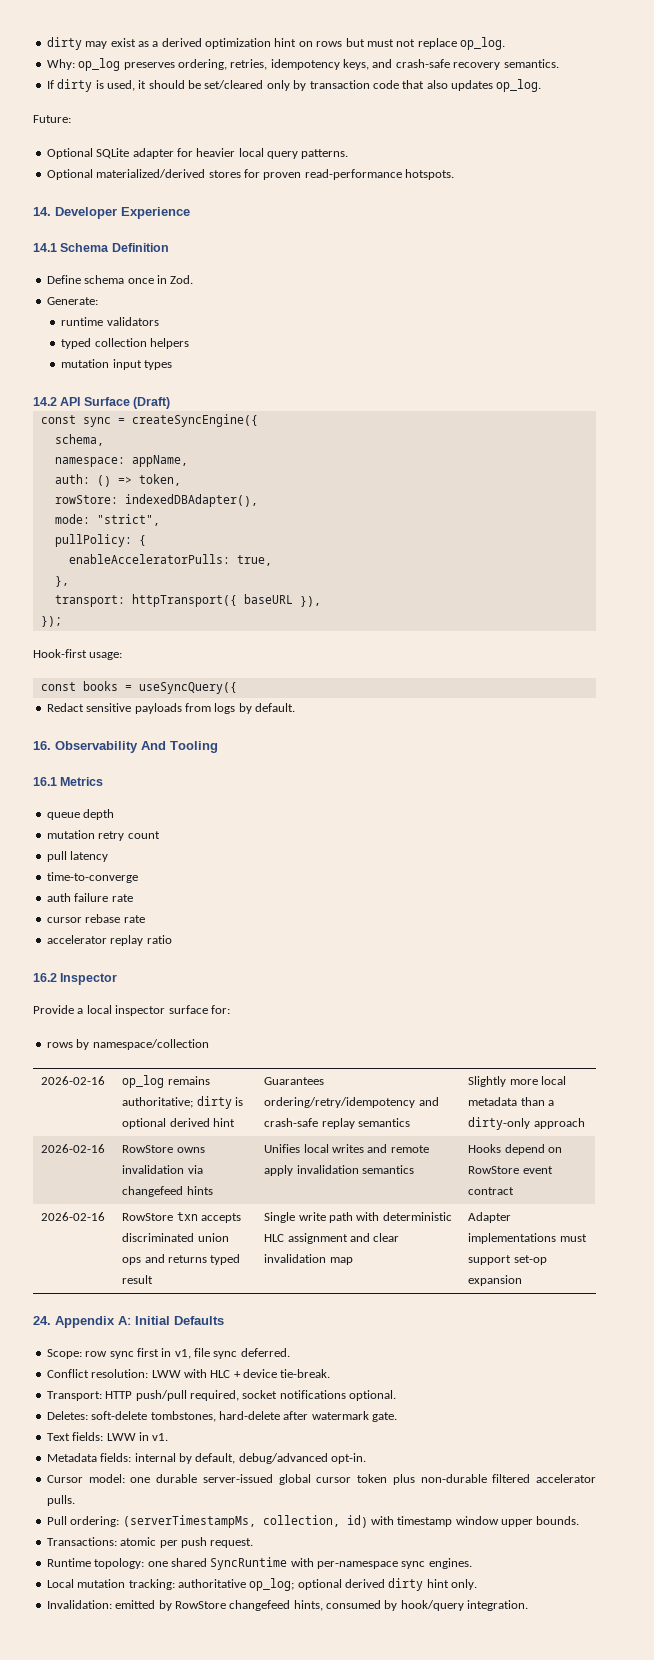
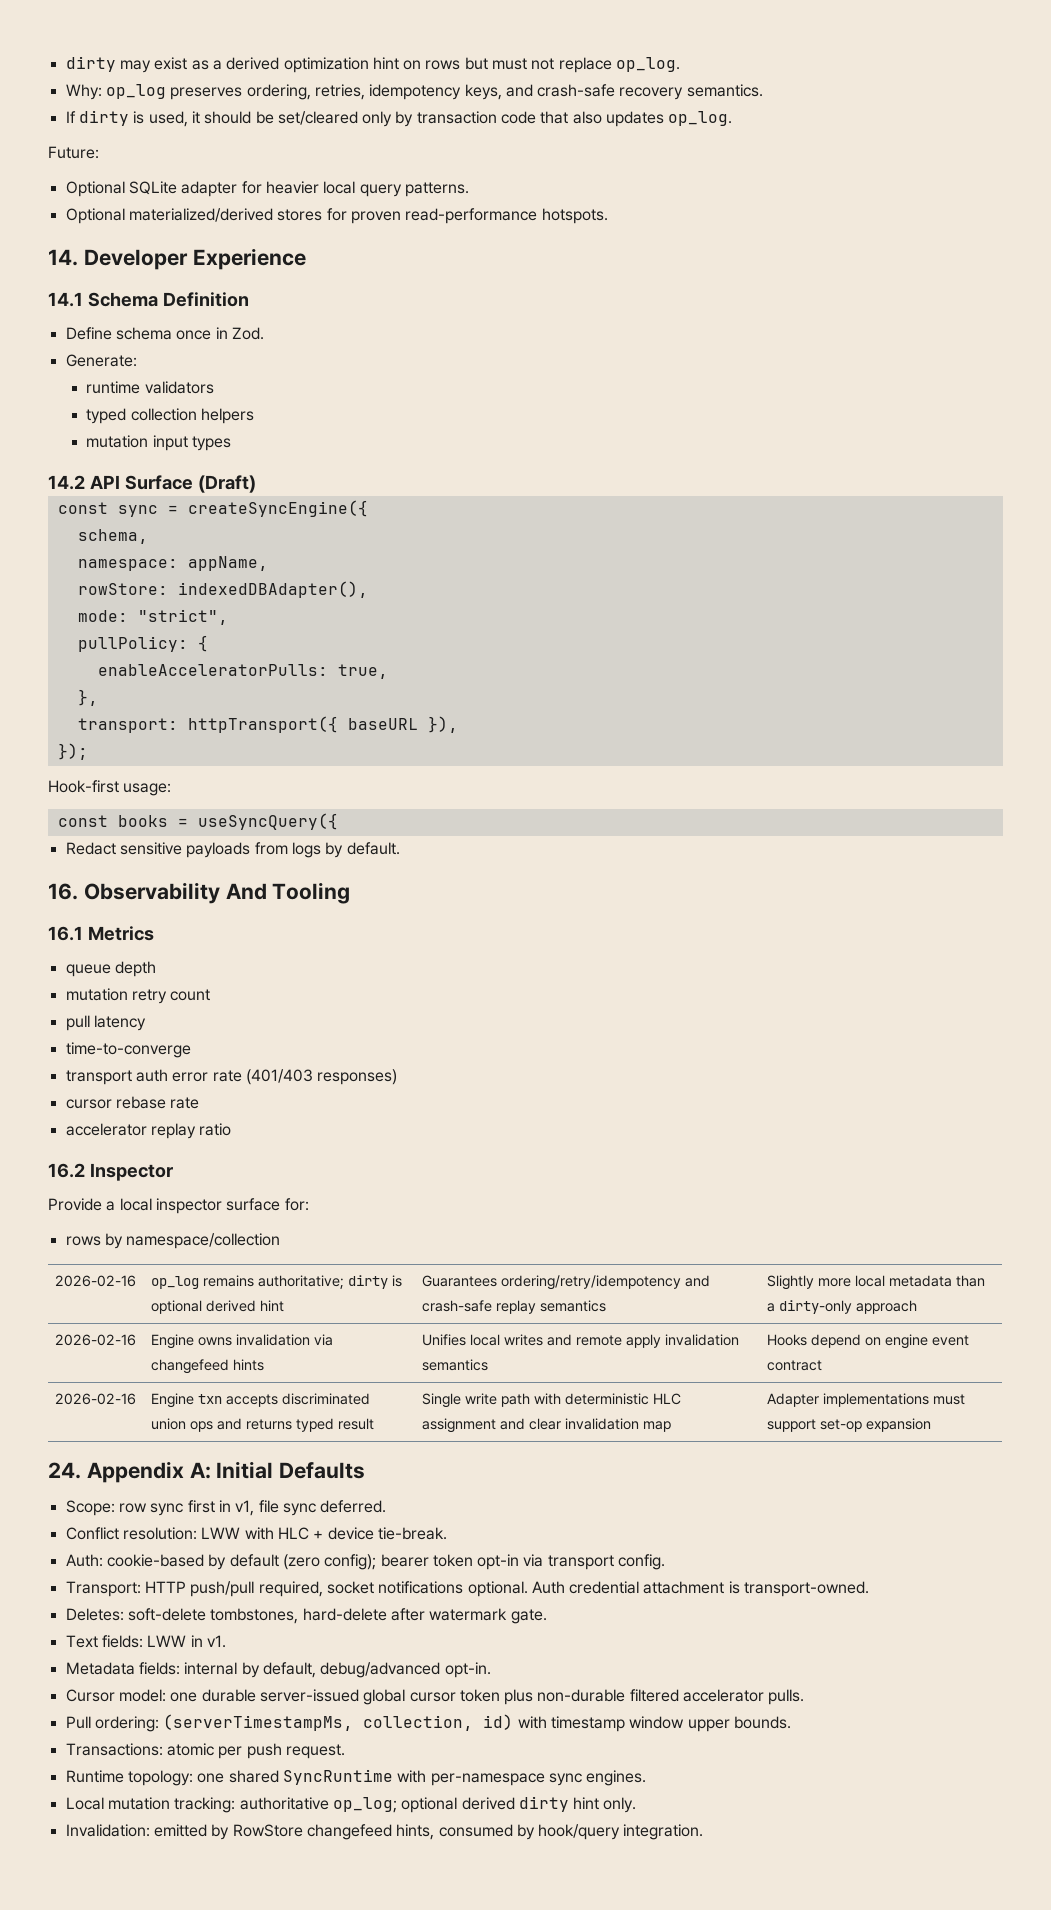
- auth: () => token,
- auth failure rate
+ transport auth error rate (401/403 responses)
- 2026-02-16 | RowStore owns invalidation via changefeed hints | Unifies local writes and remote apply invalidation semantics | Hooks depend on RowStore event contract
+ 2026-02-16 | Engine owns invalidation via changefeed hints | Unifies local writes and remote apply invalidation semantics | Hooks depend on engine event contract
- 2026-02-16 | RowStore txn accepts discriminated union ops and returns typed result | Single write path with deterministic HLC assignment and clear invalidation map | Adapter implementations must support set-op expansion
+ 2026-02-16 | Engine txn accepts discriminated union ops and returns typed result | Single write path with deterministic HLC assignment and clear invalidation map | Adapter implementations must support set-op expansion
+ Auth: cookie-based by default (zero config); bearer token opt-in via transport config.
+ Auth credential attachment is transport-owned.

